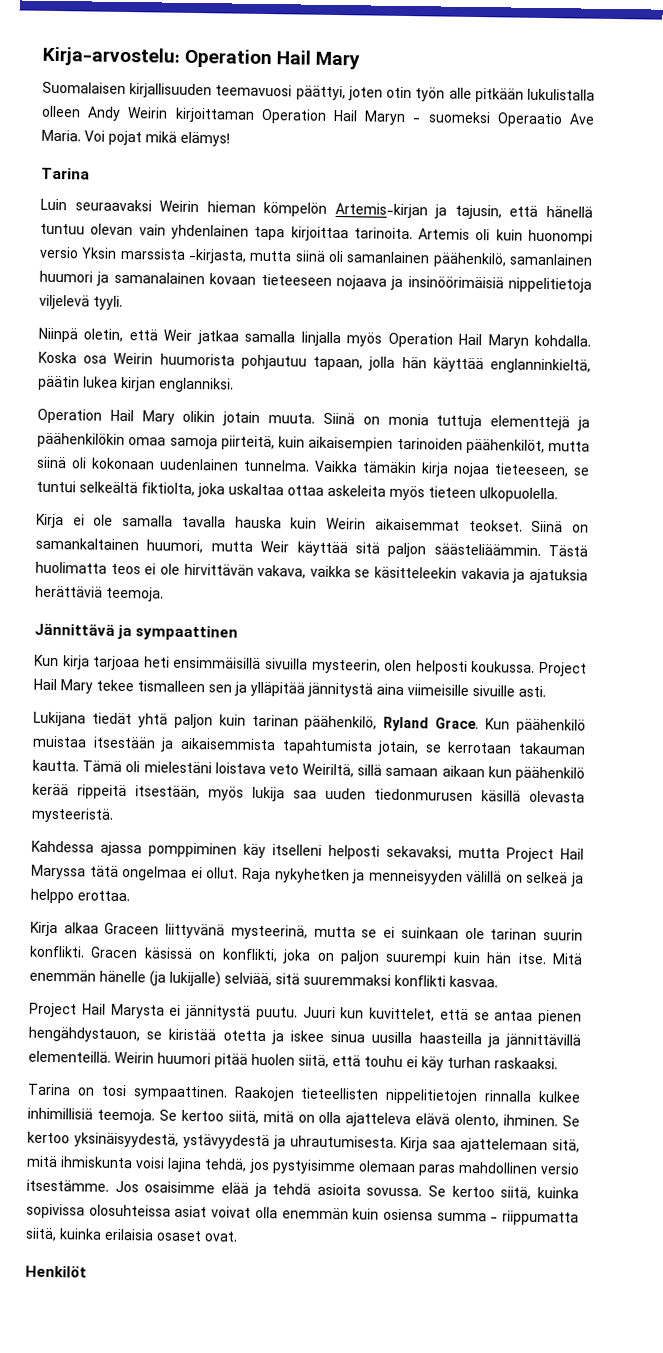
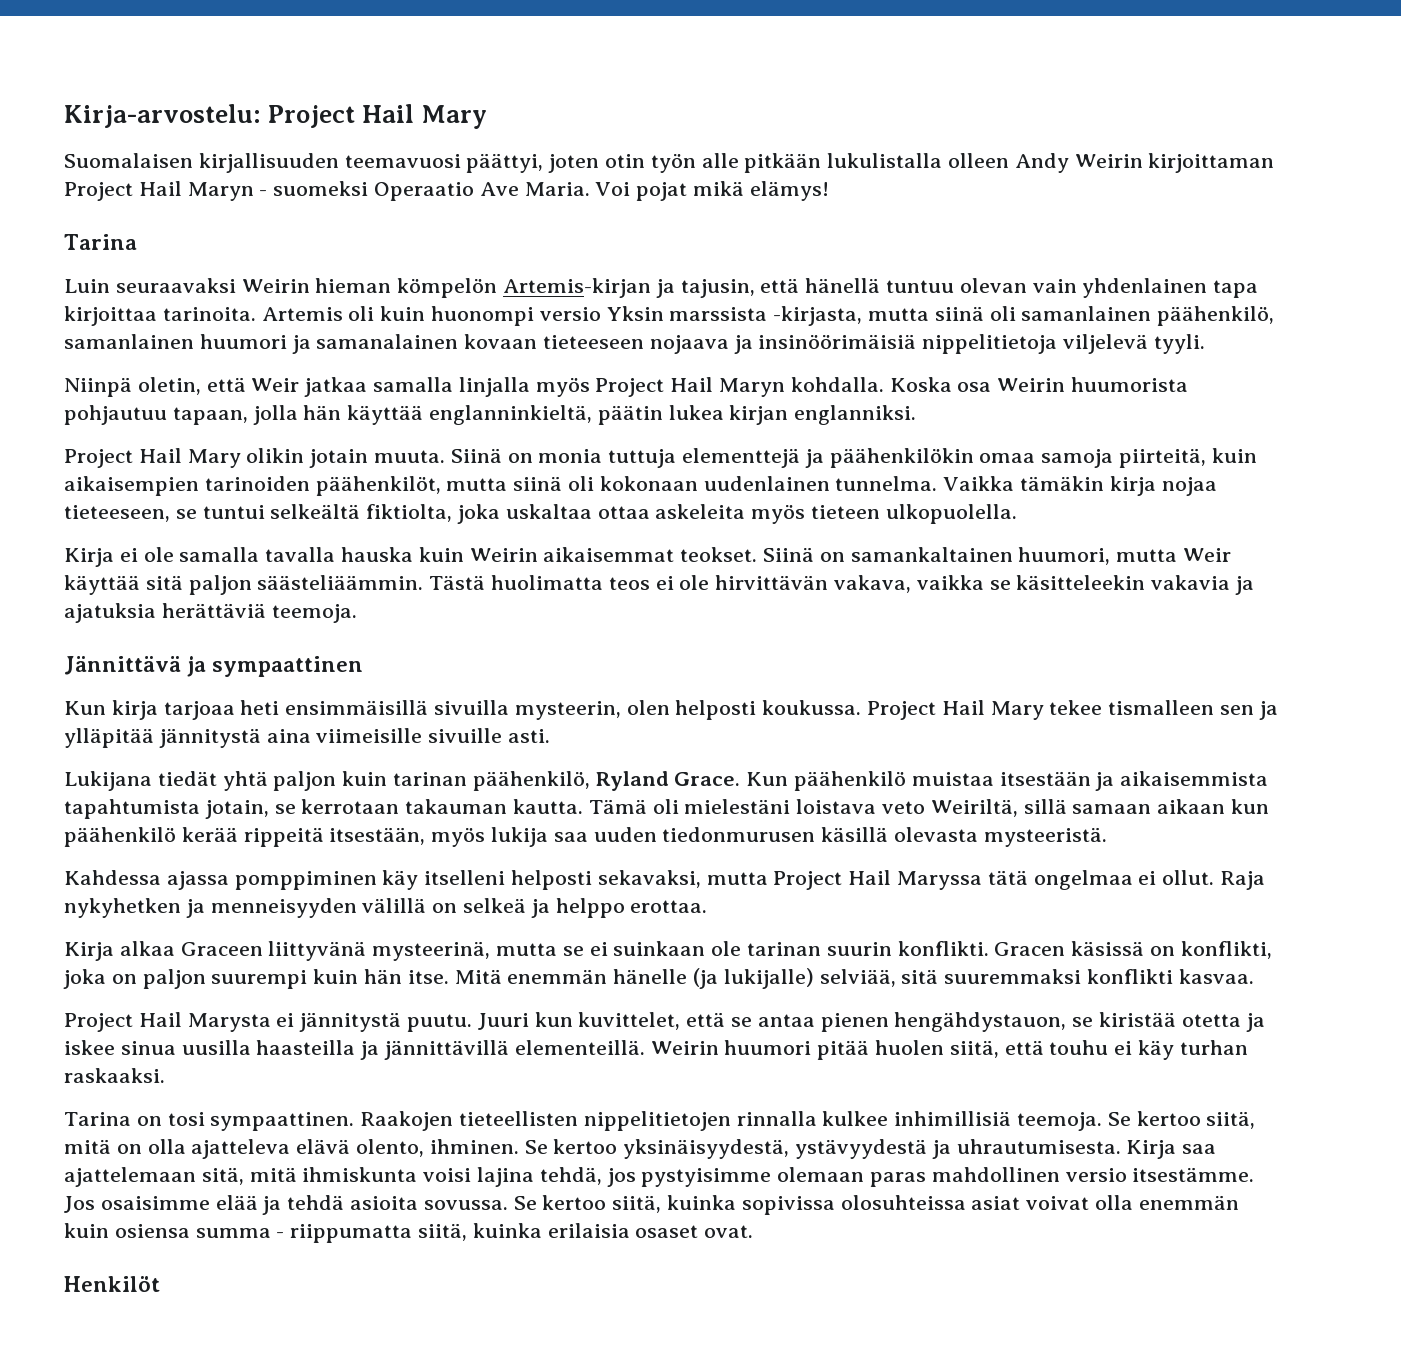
- Kirja-arvostelu: Operation Hail Mary
+ Kirja-arvostelu: Project Hail Mary
- Suomalaisen kirjallisuuden teemavuosi päättyi, joten otin työn alle pitkään lukulistalla olleen Andy Weirin kirjoittaman Operation Hail Maryn - suomeksi Operaatio Ave Maria.
+ Suomalaisen kirjallisuuden teemavuosi päättyi, joten otin työn alle pitkään lukulistalla olleen Andy Weirin kirjoittaman Project Hail Maryn - suomeksi Operaatio Ave Maria.
- Niinpä oletin, että Weir jatkaa samalla linjalla myös Operation Hail Maryn kohdalla.
+ Niinpä oletin, että Weir jatkaa samalla linjalla myös Project Hail Maryn kohdalla.
- Operation Hail Mary olikin jotain muuta.
+ Project Hail Mary olikin jotain muuta.

